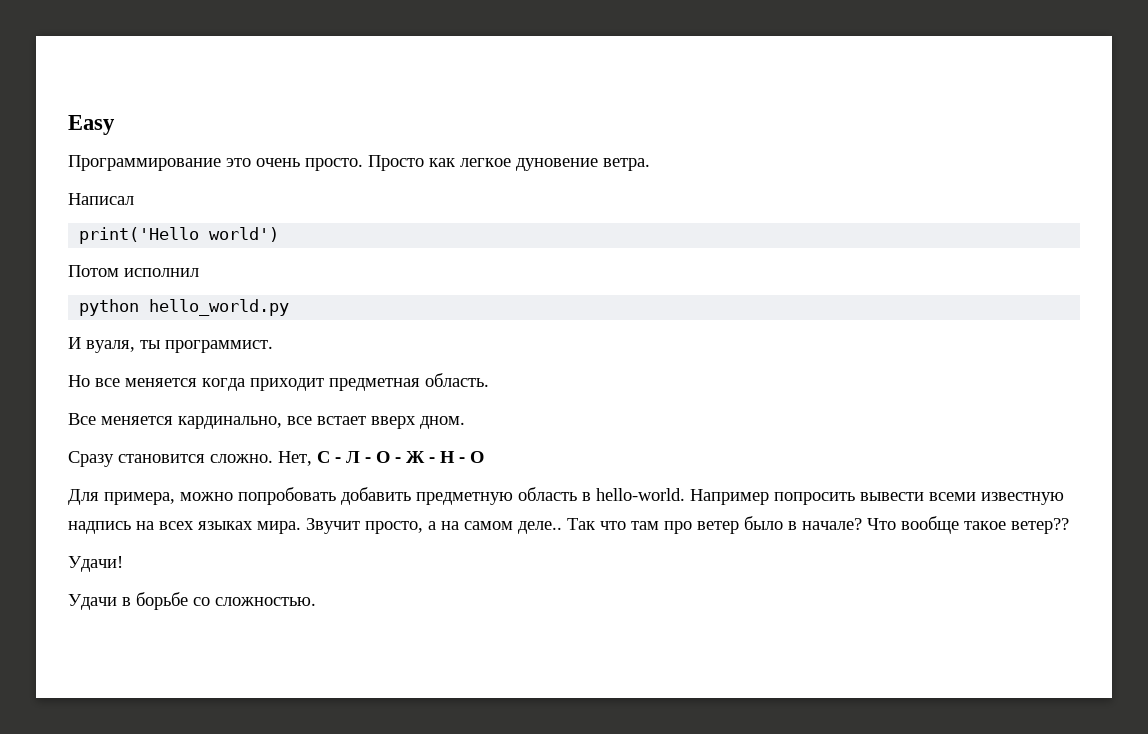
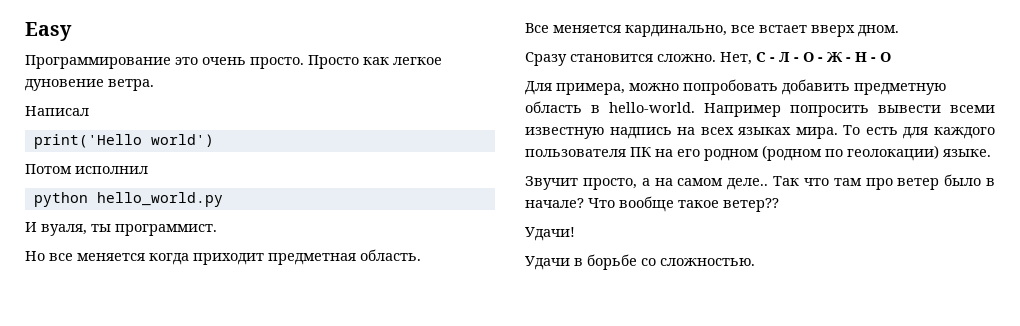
- Например попросить вывести всеми известную надпись на всех языках мира. Звучит просто, а на самом деле..
+ Например попросить вывести всеми известную надпись на всех языках мира. То есть для каждого пользователя ПК на его родном (родном по геолокации) языке.
+ Звучит просто, а на самом деле..

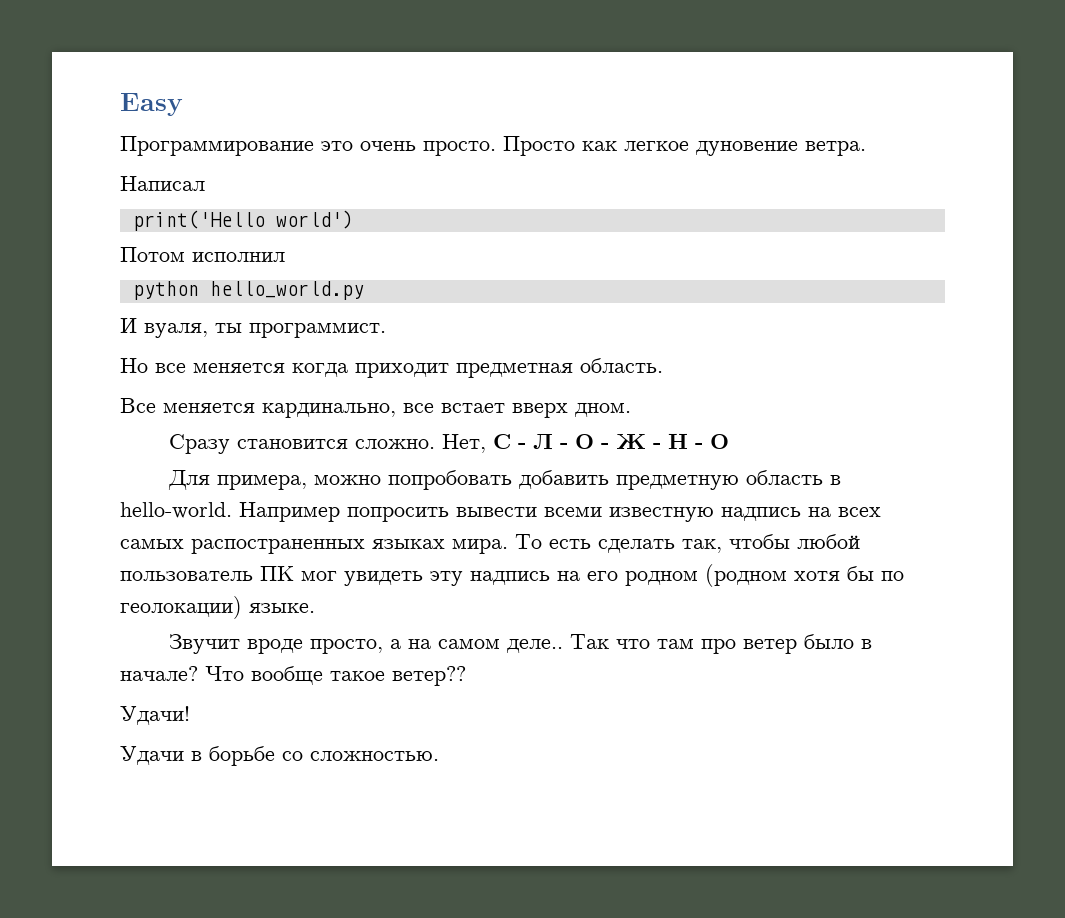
- Например попросить вывести всеми известную надпись на всех языках мира.
+ Например попросить вывести всеми известную надпись на всех самых распостраненных языках мира.
- То есть для каждого пользователя ПК на его родном (родном по геолокации) языке.
+ То есть сделать так, чтобы любой пользователь ПК мог увидеть эту надпись на его родном (родном хотя бы по геолокации) языке.
- Звучит просто, а на самом деле..
+ Звучит вроде просто, а на самом деле..

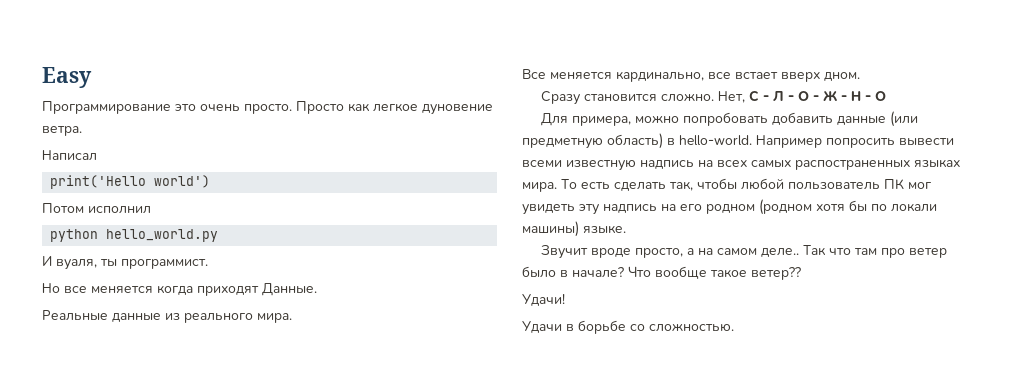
- Но все меняется когда приходит предметная область.
+ Но все меняется когда приходят Данные.
+ Реальные данные из реального мира.
- Для примера, можно попробовать добавить предметную область в hello-world.
+ Для примера, можно попробовать добавить данные (или предметную область) в hello-world.
- То есть сделать так, чтобы любой пользователь ПК мог увидеть эту надпись на его родном (родном хотя бы по геолокации) языке.
+ То есть сделать так, чтобы любой пользователь ПК мог увидеть эту надпись на его родном (родном хотя бы по локали машины) языке.

